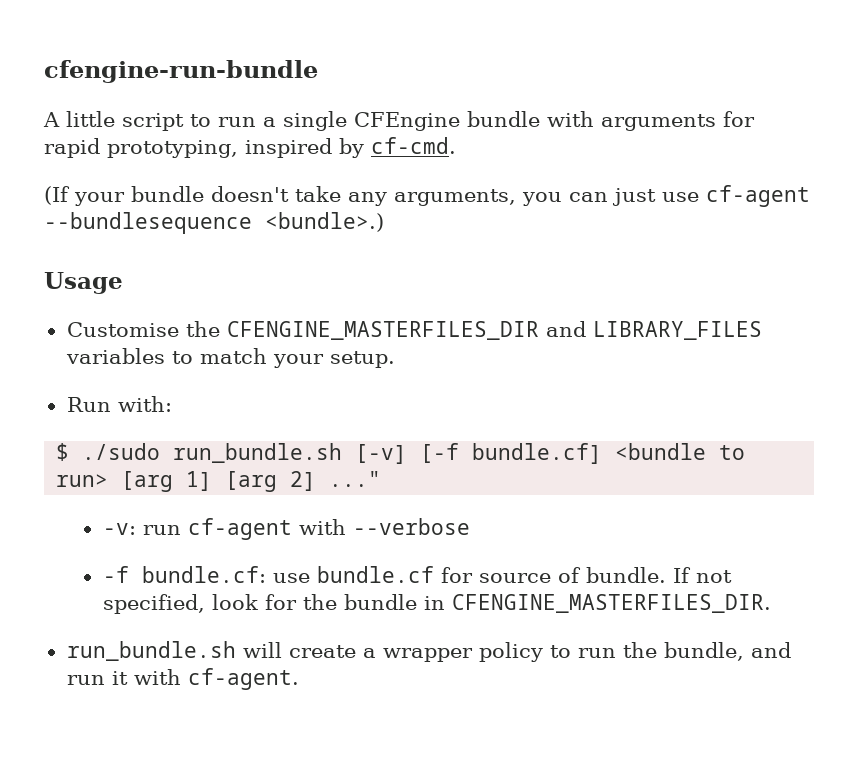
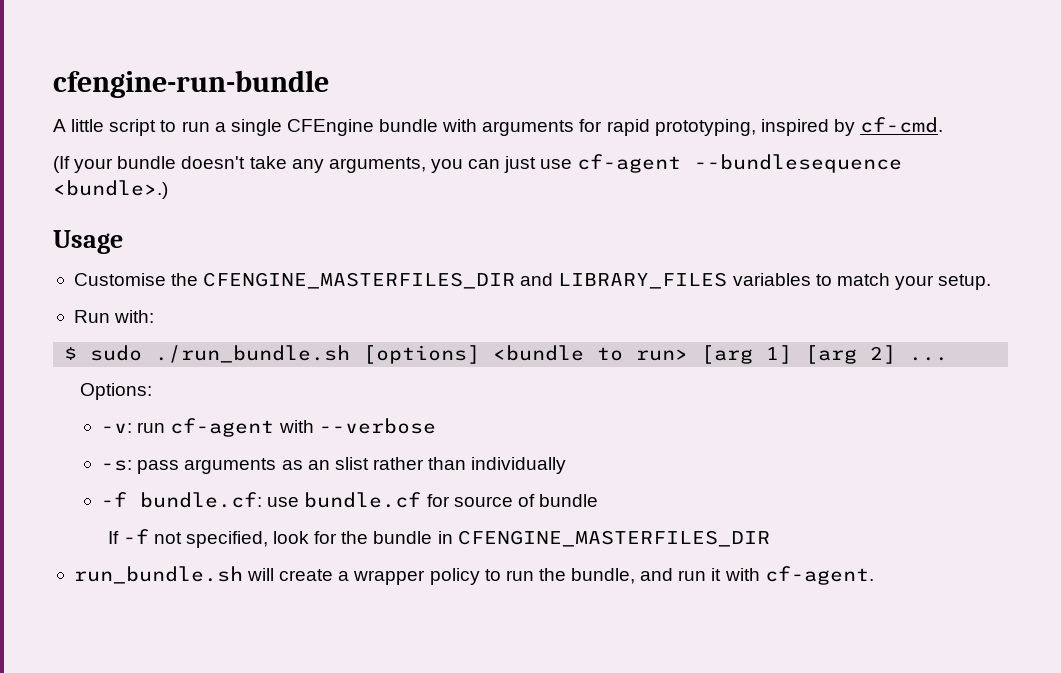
- $ ./sudo run_bundle.sh [-v] [-f bundle.cf] <bundle to run> [arg 1] [arg 2] ..."
+ $ sudo ./run_bundle.sh [options] <bundle to run> [arg 1] [arg 2] ...
+ Options:
+ -s: pass arguments as an slist rather than individually
- -f bundle.cf: use bundle.cf for source of bundle. If not specified, look for the bundle in CFENGINE_MASTERFILES_DIR.
+ -f bundle.cf: use bundle.cf for source of bundle
+ If -f not specified, look for the bundle in CFENGINE_MASTERFILES_DIR

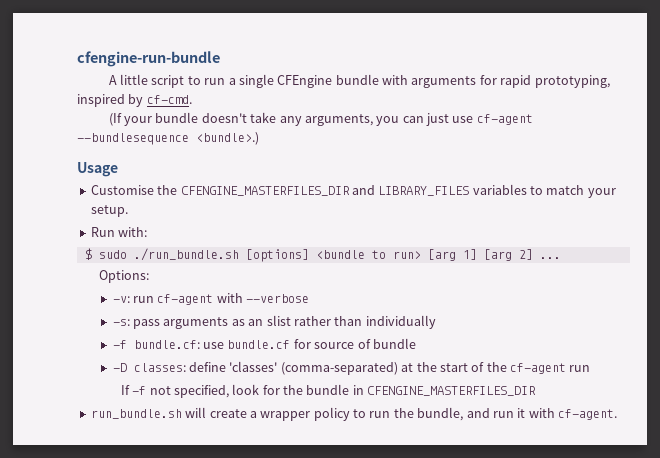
+ -D classes: define 'classes' (comma-separated) at the start of the cf-agent run

